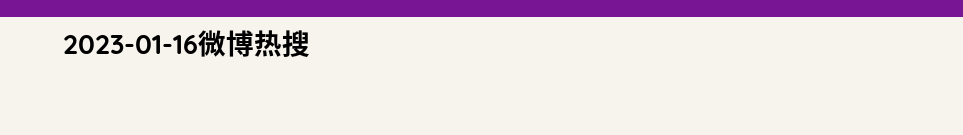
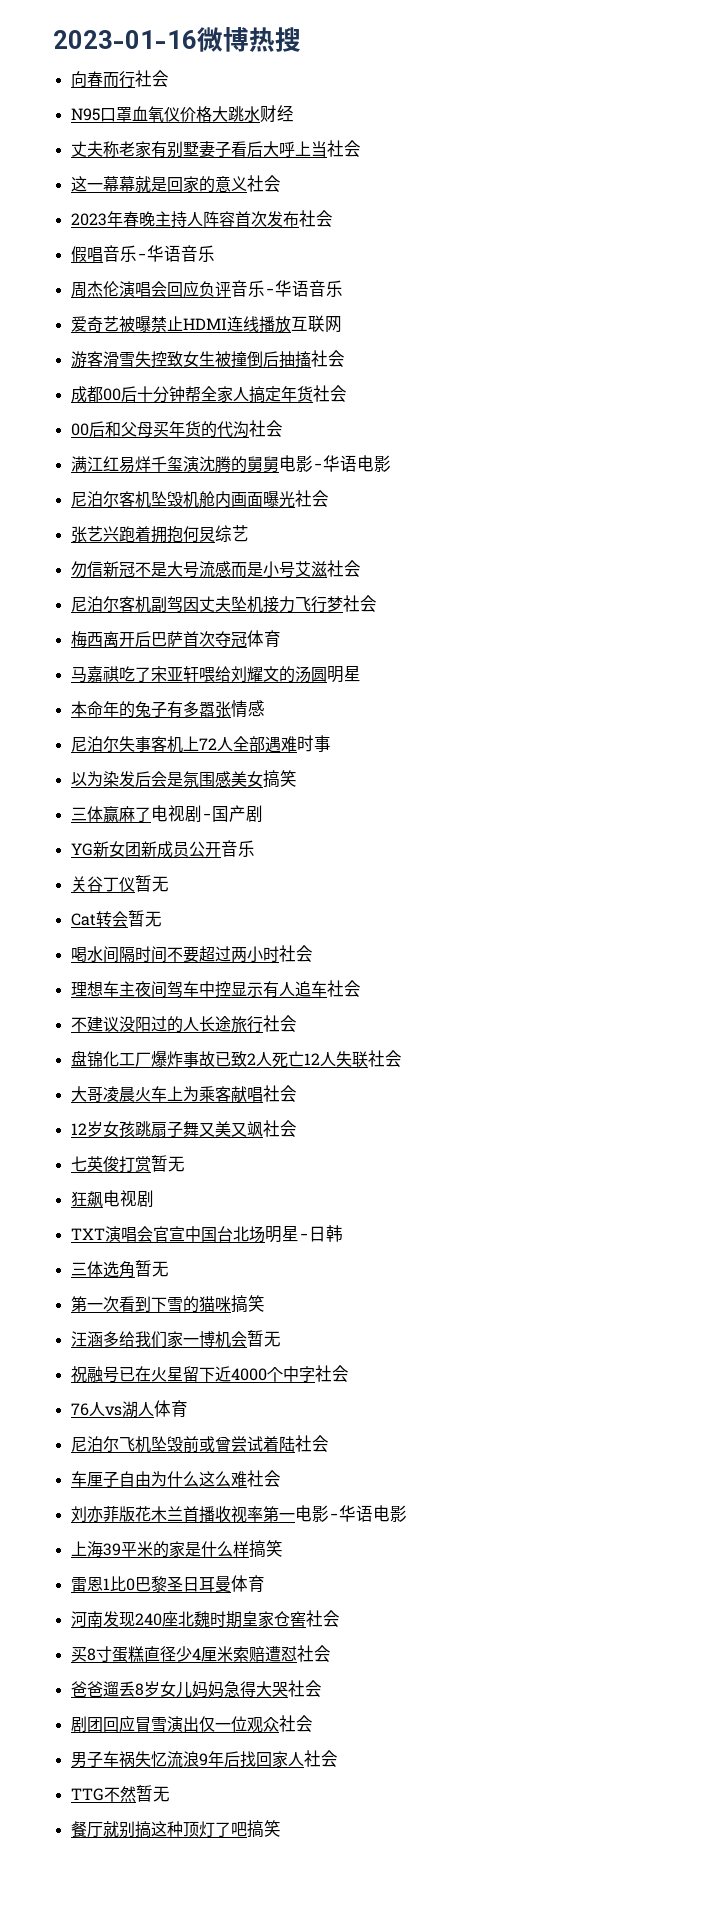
+ 向春而行社会
+ N95口罩血氧仪价格大跳水财经
+ 丈夫称老家有别墅妻子看后大呼上当社会
+ 这一幕幕就是回家的意义社会
+ 2023年春晚主持人阵容首次发布社会
+ 假唱音乐-华语音乐
+ 周杰伦演唱会回应负评音乐-华语音乐
+ 爱奇艺被曝禁止HDMI连线播放互联网
+ 游客滑雪失控致女生被撞倒后抽搐社会
+ 成都00后十分钟帮全家人搞定年货社会
+ 00后和父母买年货的代沟社会
+ 满江红易烊千玺演沈腾的舅舅电影-华语电影
+ 尼泊尔客机坠毁机舱内画面曝光社会
+ 张艺兴跑着拥抱何炅综艺
+ 勿信新冠不是大号流感而是小号艾滋社会
+ 尼泊尔客机副驾因丈夫坠机接力飞行梦社会
+ 梅西离开后巴萨首次夺冠体育
+ 马嘉祺吃了宋亚轩喂给刘耀文的汤圆明星
+ 本命年的兔子有多嚣张情感
+ 尼泊尔失事客机上72人全部遇难时事
+ 以为染发后会是氛围感美女搞笑
+ 三体赢麻了电视剧-国产剧
+ YG新女团新成员公开音乐
+ 关谷丁仪暂无
+ Cat转会暂无
+ 喝水间隔时间不要超过两小时社会
+ 理想车主夜间驾车中控显示有人追车社会
+ 不建议没阳过的人长途旅行社会
+ 盘锦化工厂爆炸事故已致2人死亡12人失联社会
+ 大哥凌晨火车上为乘客献唱社会
+ 12岁女孩跳扇子舞又美又飒社会
+ 七英俊打赏暂无
+ 狂飙电视剧
+ TXT演唱会官宣中国台北场明星-日韩
+ 三体选角暂无
+ 第一次看到下雪的猫咪搞笑
+ 汪涵多给我们家一博机会暂无
+ 祝融号已在火星留下近4000个中字社会
+ 76人vs湖人体育
+ 尼泊尔飞机坠毁前或曾尝试着陆社会
+ 车厘子自由为什么这么难社会
+ 刘亦菲版花木兰首播收视率第一电影-华语电影
+ 上海39平米的家是什么样搞笑
+ 雷恩1比0巴黎圣日耳曼体育
+ 河南发现240座北魏时期皇家仓窖社会
+ 买8寸蛋糕直径少4厘米索赔遭怼社会
+ 爸爸遛丢8岁女儿妈妈急得大哭社会
+ 剧团回应冒雪演出仅一位观众社会
+ 男子车祸失忆流浪9年后找回家人社会
+ TTG不然暂无
+ 餐厅就别搞这种顶灯了吧搞笑

